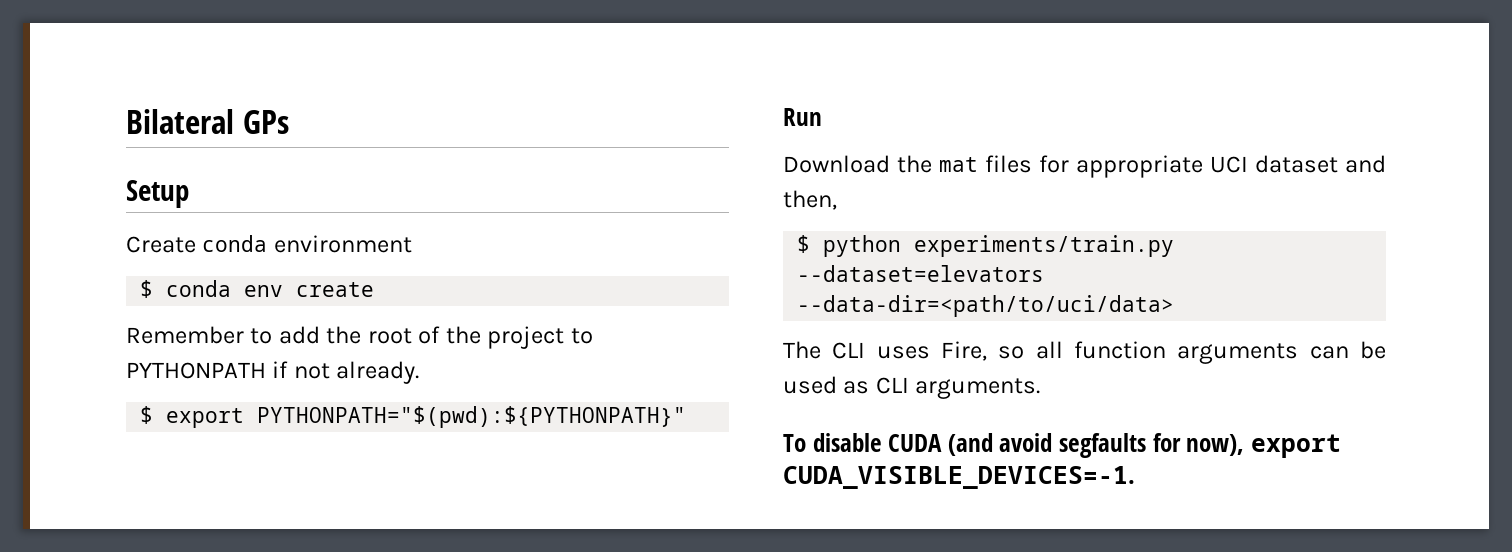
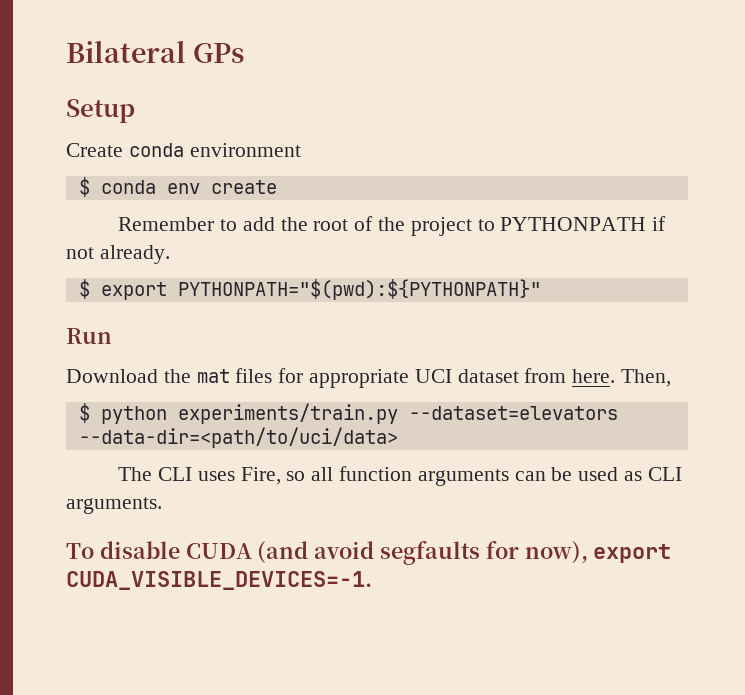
- Download the mat files for appropriate UCI dataset and then,
+ Download the mat files for appropriate UCI dataset from here. Then,

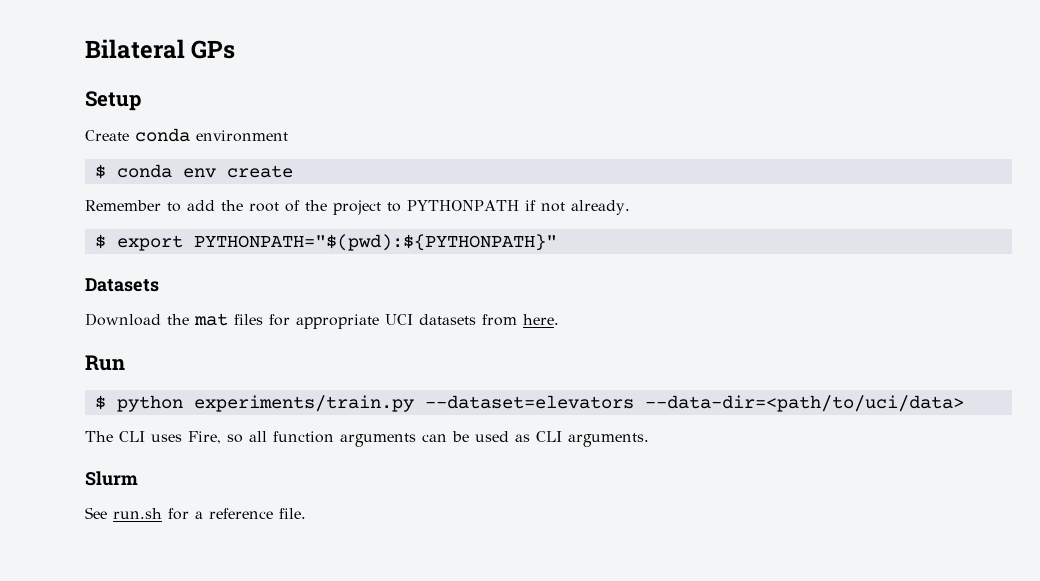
- Run
+ Datasets
- Download the mat files for appropriate UCI dataset from here. Then,
+ Download the mat files for appropriate UCI datasets from here.
+ Run
- To disable CUDA (and avoid segfaults for now), export CUDA_VISIBLE_DEVICES=-1.
+ Slurm
+ See run.sh for a reference file.

